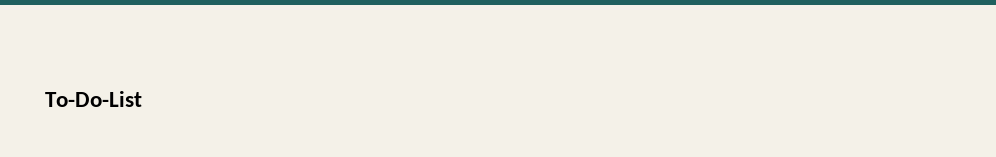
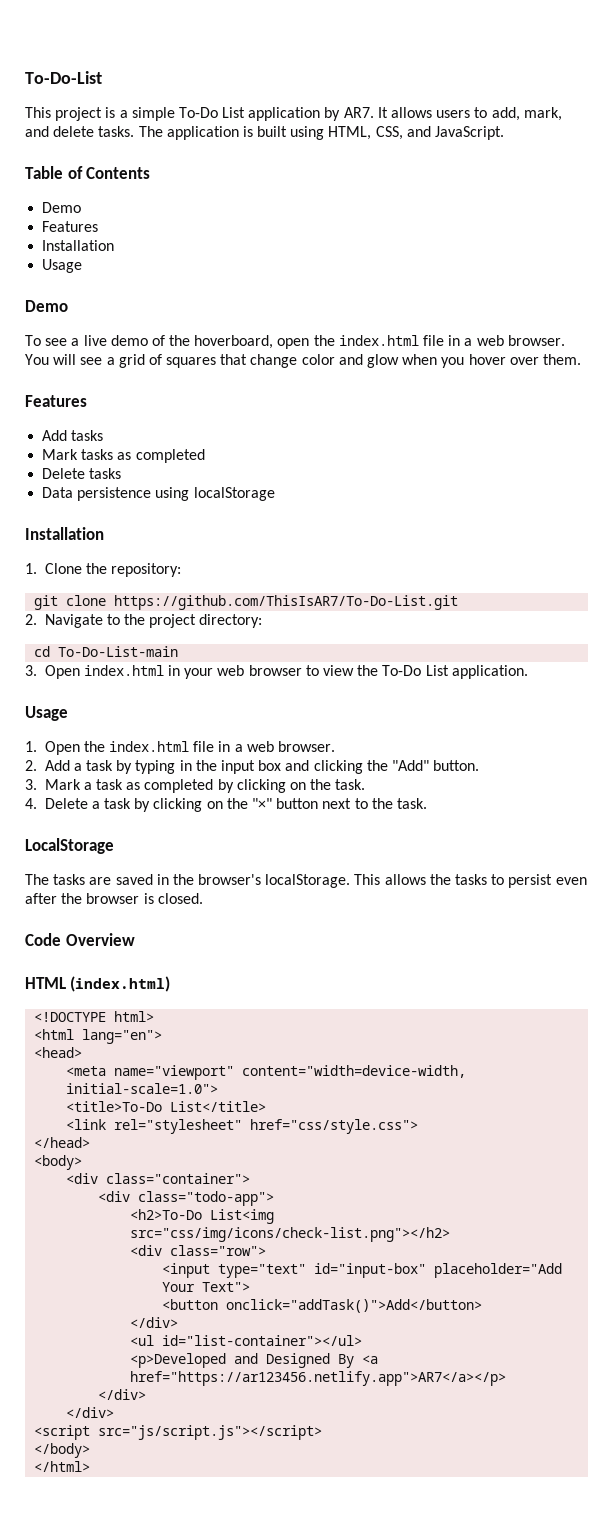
+ This project is a simple To-Do List application by AR7. It allows users to add, mark, and delete tasks. The application is built using HTML, CSS, and JavaScript.
+ Table of Contents
+ Demo
+ Features
+ Installation
+ Usage
+ Demo
+ To see a live demo of the hoverboard, open the index.html file in a web browser. You will see a grid of squares that change color and glow when you hover over them.
+ Features
+ Add tasks
+ Mark tasks as completed
+ Delete tasks
+ Data persistence using localStorage
+ Installation
+ 1. Clone the repository:
+ git clone https://github.com/ThisIsAR7/To-Do-List.git
+ 2. Navigate to the project directory:
+ cd To-Do-List-main
+ 3. Open index.html in your web browser to view the To-Do List application.
+ Usage
+ 1. Open the index.html file in a web browser.
+ 2. Add a task by typing in the input box and clicking the "Add" button.
+ 3. Mark a task as completed by clicking on the task.
+ 4. Delete a task by clicking on the "×" button next to the task.
+ LocalStorage
+ The tasks are saved in the browser's localStorage. This allows the tasks to persist even after the browser is closed.
+ Code Overview
+ HTML (index.html)
+ <!DOCTYPE html>
+ <html lang="en">
+ <head>
+ <meta name="viewport" content="width=device-width, initial-scale=1.0">
+ <title>To-Do List</title>
+ <link rel="stylesheet" href="css/style.css">
+ </head>
+ <body>
+ <div class="container">
+ <div class="todo-app">
+ <h2>To-Do List<img src="css/img/icons/check-list.png"></h2>
+ <div class="row">
+ <input type="text" id="input-box" placeholder="Add Your Text">
+ <button onclick="addTask()">Add</button>
+ </div>
+ <ul id="list-container"></ul>
+ <p>Developed and Designed By <a href="https://ar123456.netlify.app">AR7</a></p>
+ </div>
+ </div>
+ <script src="js/script.js"></script>
+ </body>
+ </html>

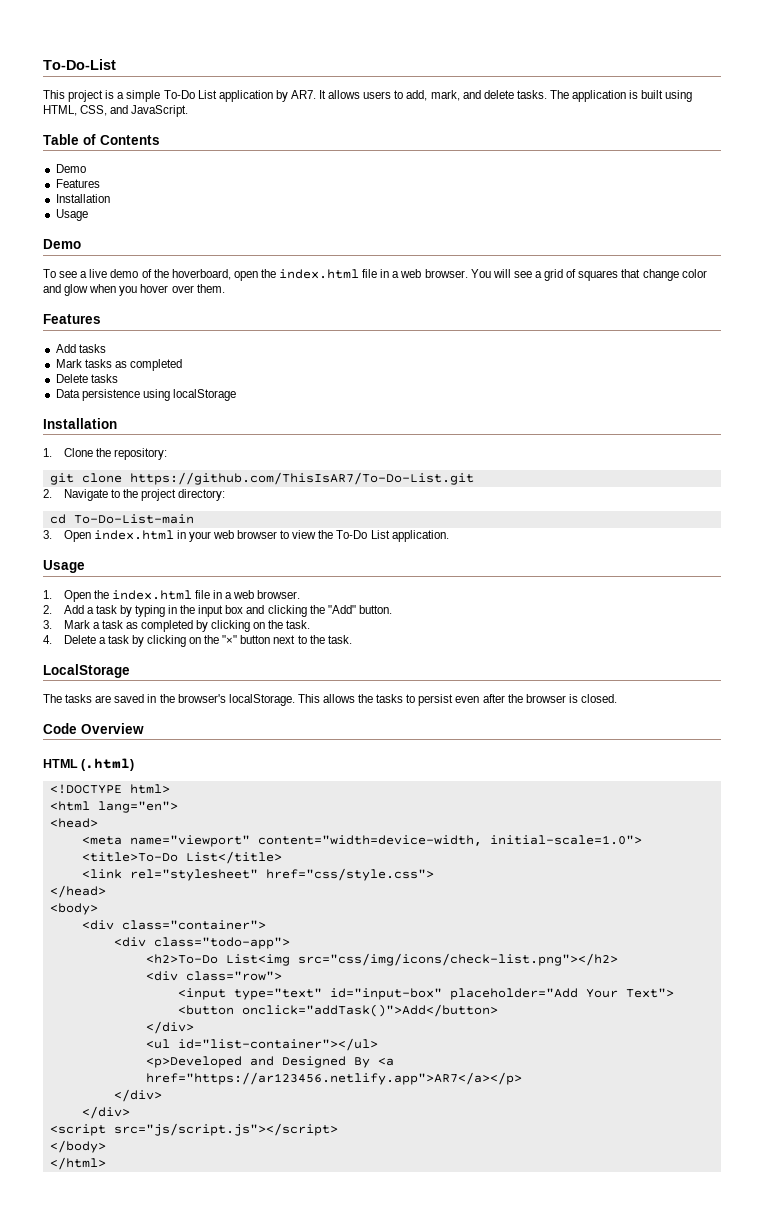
- HTML (index.html)
+ HTML (.html)

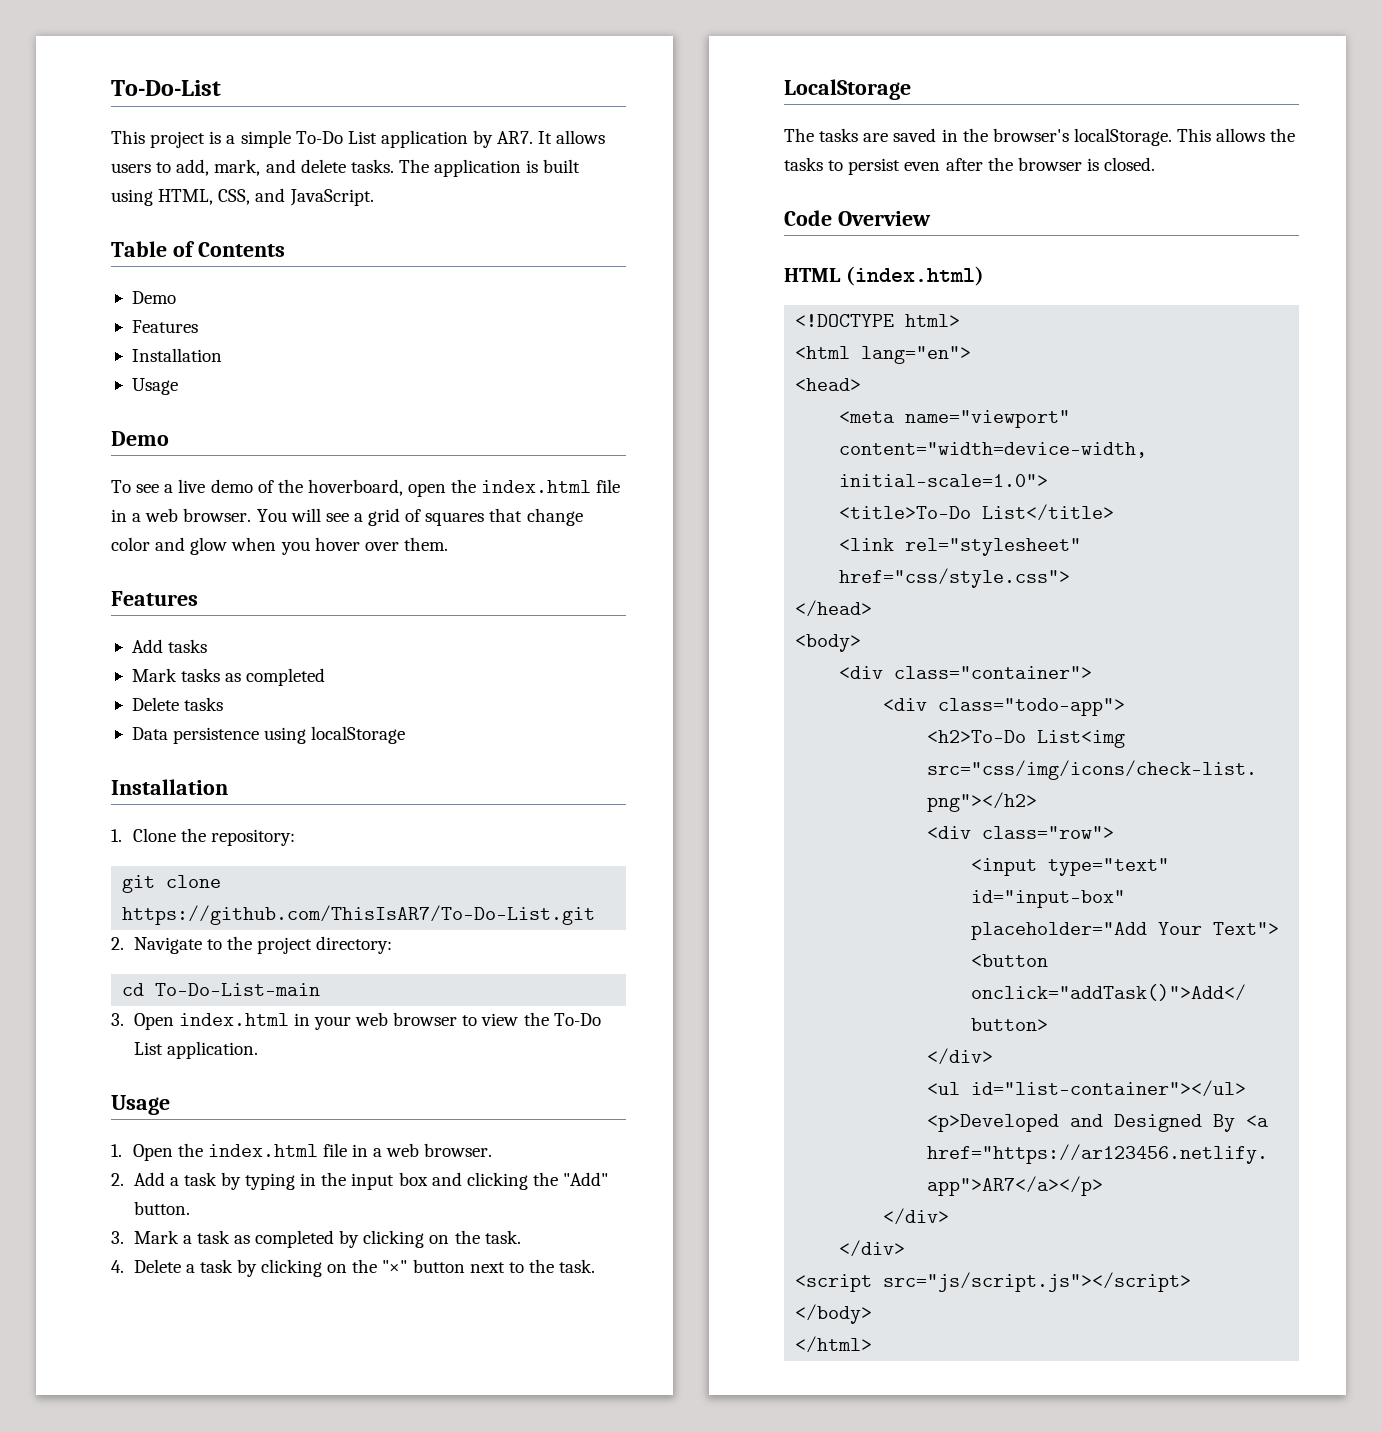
- HTML (.html)
+ HTML (index.html)

